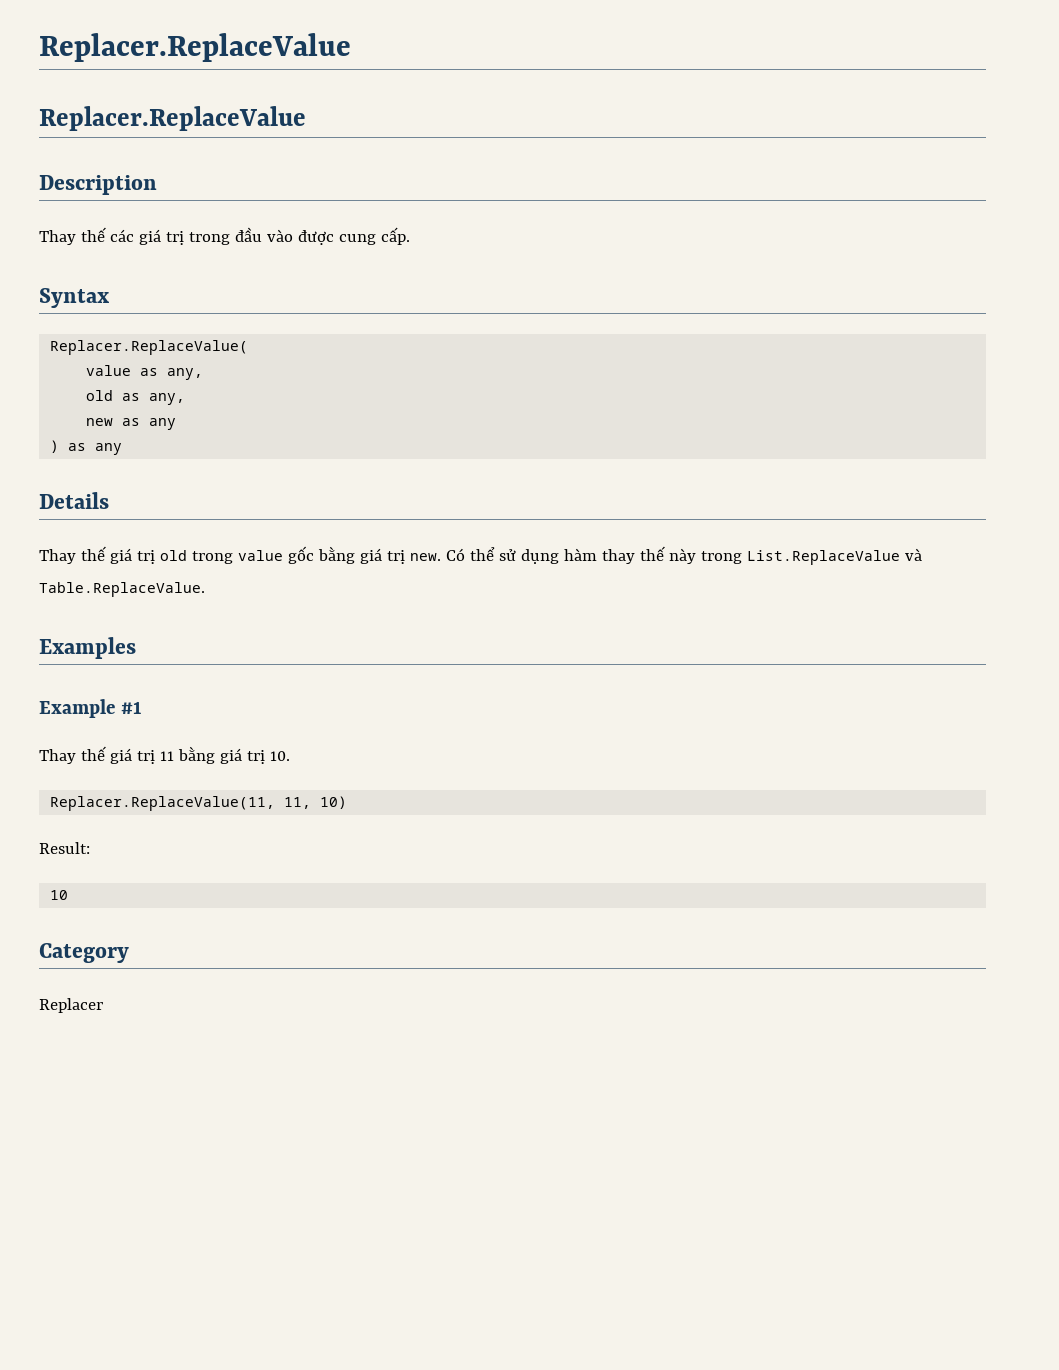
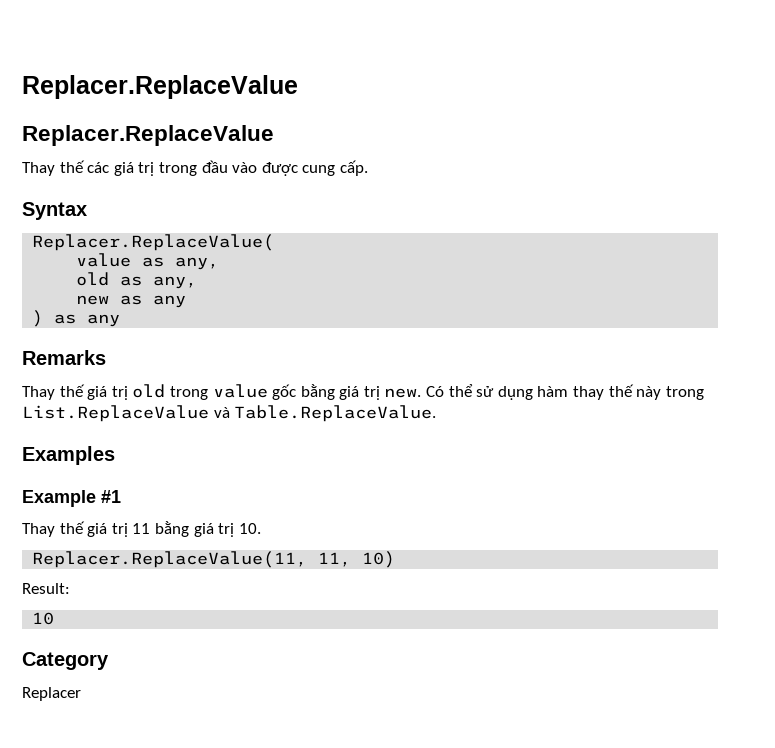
- Description
- Details
+ Remarks

